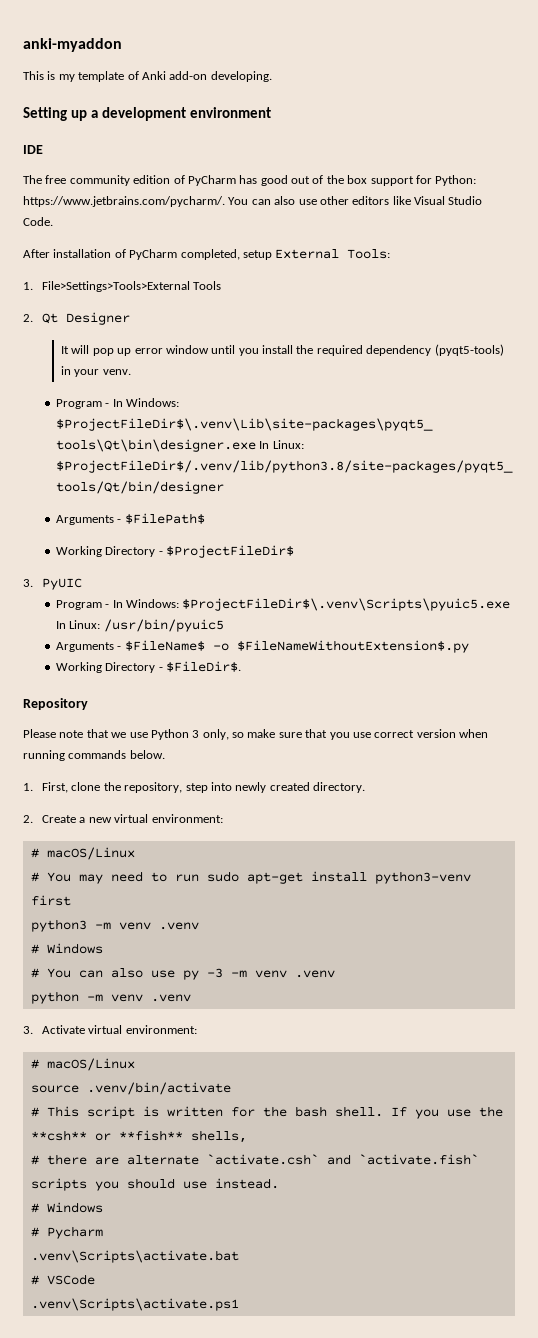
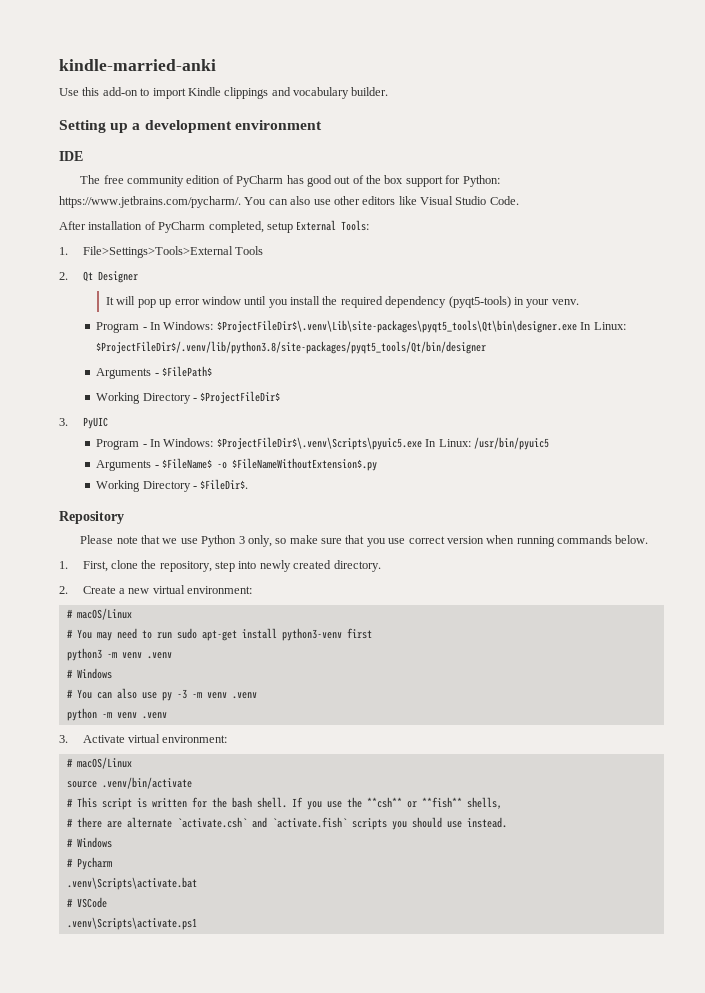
- anki-myaddon
- This is my template of Anki add-on developing.
+ kindle-married-anki
+ Use this add-on to import Kindle clippings and vocabulary builder.

